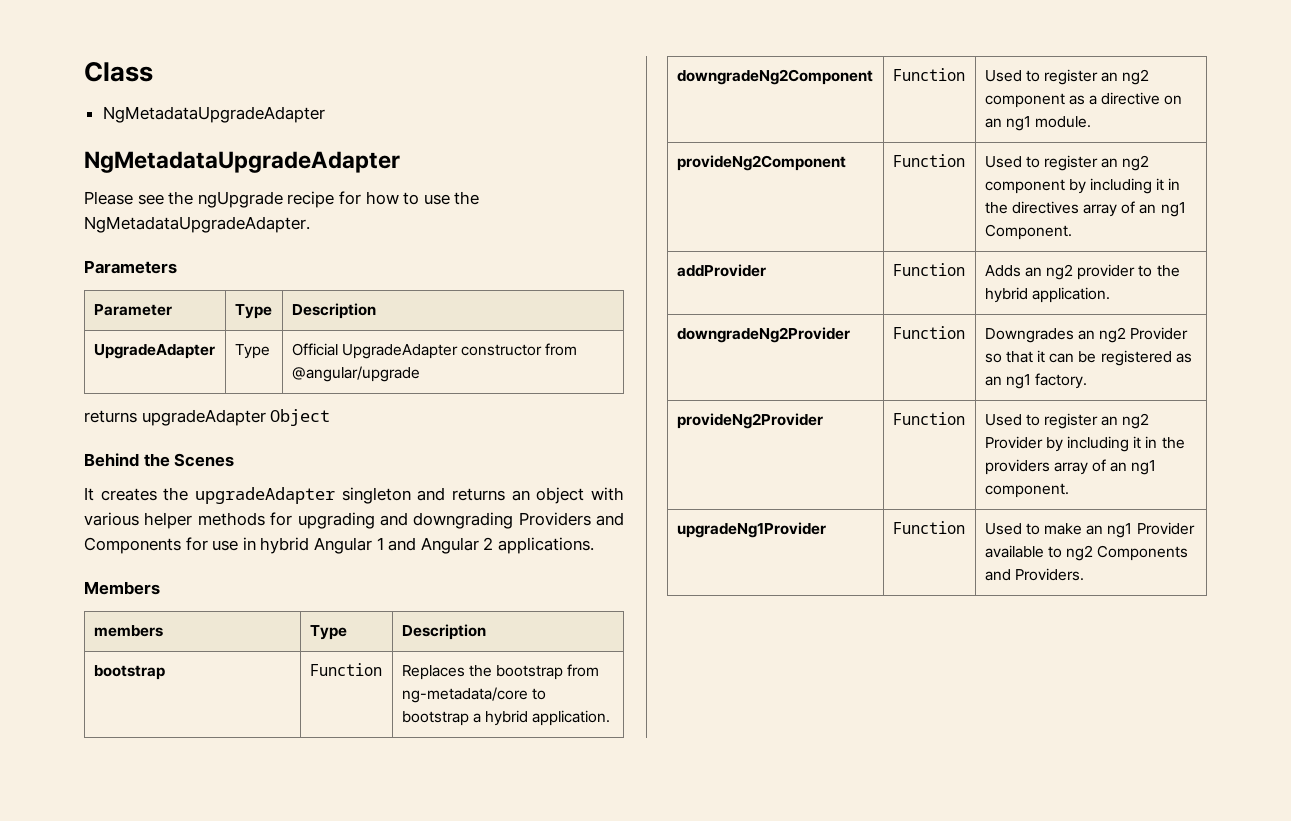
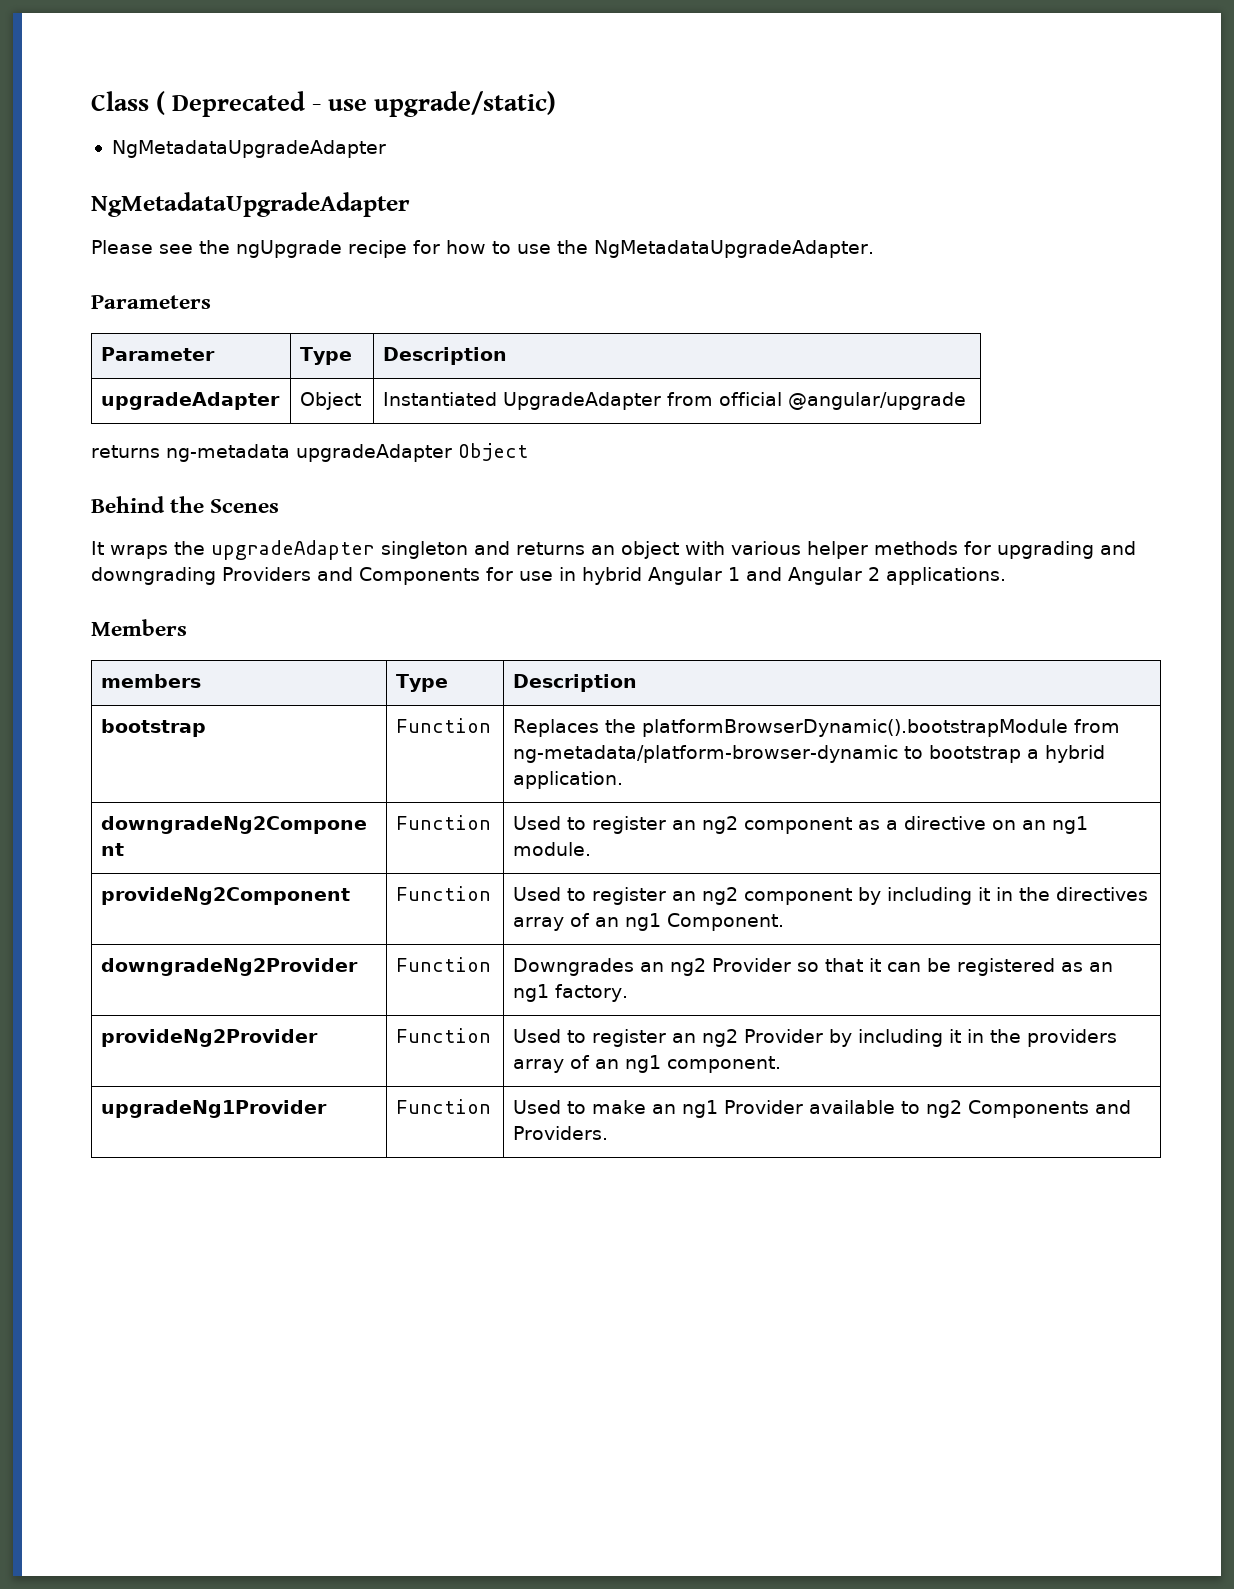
- Class
+ Class ( Deprecated - use upgrade/static)
- UpgradeAdapter | Type | Official UpgradeAdapter constructor from @angular/upgrade
+ upgradeAdapter | Object | Instantiated UpgradeAdapter from official @angular/upgrade
- returns upgradeAdapter Object
+ returns ng-metadata upgradeAdapter Object
- It creates the upgradeAdapter singleton and returns an object with various helper methods for upgrading and downgrading Providers and Components for use in hybrid Angular 1 and Angular 2 applications.
+ It wraps the upgradeAdapter singleton and returns an object with various helper methods for upgrading and downgrading Providers and Components for use in hybrid Angular 1 and Angular 2 applications.
- bootstrap | Function | Replaces the bootstrap from ng-metadata/core to bootstrap a hybrid application.
+ bootstrap | Function | Replaces the platformBrowserDynamic().bootstrapModule from ng-metadata/platform-browser-dynamic to bootstrap a hybrid application.
- addProvider | Function | Adds an ng2 provider to the hybrid application.

